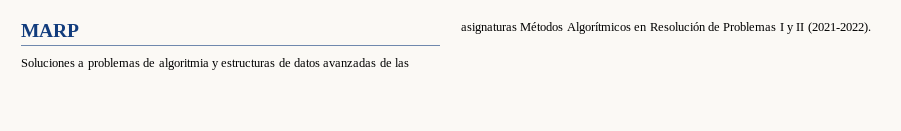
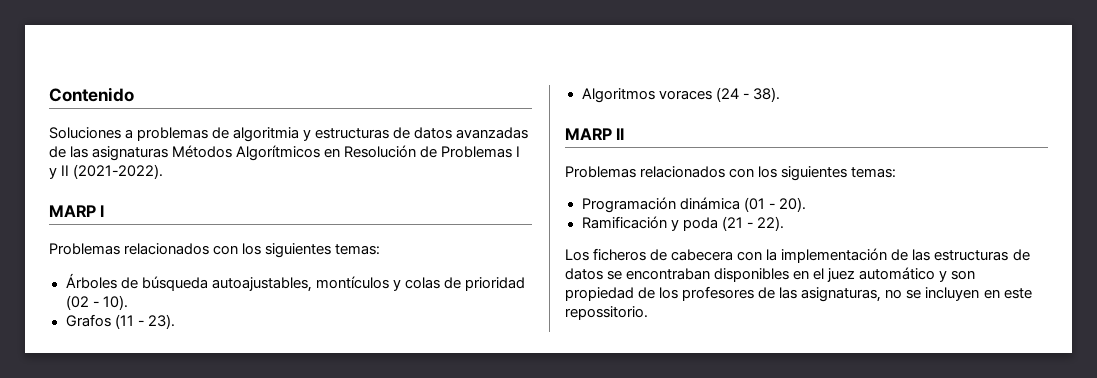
- MARP
+ Contenido
+ MARP I
+ Problemas relacionados con los siguientes temas:
+ Árboles de búsqueda autoajustables, montículos y colas de prioridad (02 - 10).
+ Grafos (11 - 23).
+ Algoritmos voraces (24 - 38).
+ MARP II
+ Problemas relacionados con los siguientes temas:
+ Programación dinámica (01 - 20).
+ Ramificación y poda (21 - 22).
+ Los ficheros de cabecera con la implementación de las estructuras de datos se encontraban disponibles en el juez automático y son propiedad de los profesores de las asignaturas, no se incluyen en este repossitorio.

